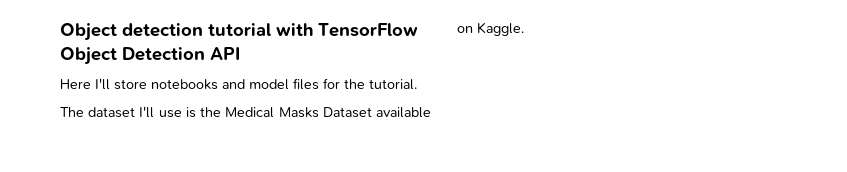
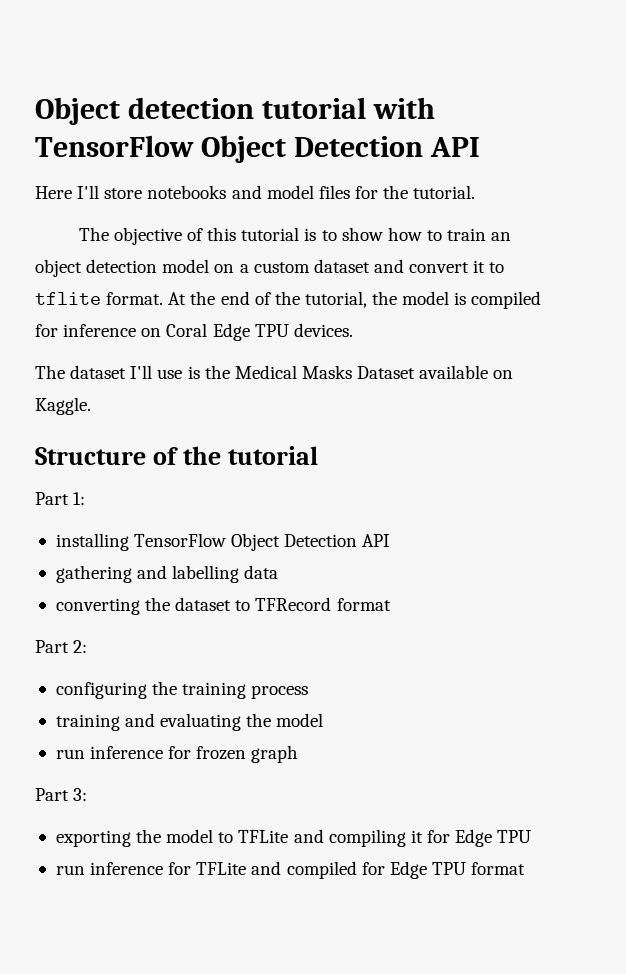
+ The objective of this tutorial is to show how to train an object detection model on a custom dataset and convert it to tflite format. At the end of the tutorial, the model is compiled for inference on Coral Edge TPU devices.
+ Structure of the tutorial
+ Part 1:
+ installing TensorFlow Object Detection API
+ gathering and labelling data
+ converting the dataset to TFRecord format
+ Part 2:
+ configuring the training process
+ training and evaluating the model
+ run inference for frozen graph
+ Part 3:
+ exporting the model to TFLite and compiling it for Edge TPU
+ run inference for TFLite and compiled for Edge TPU format

